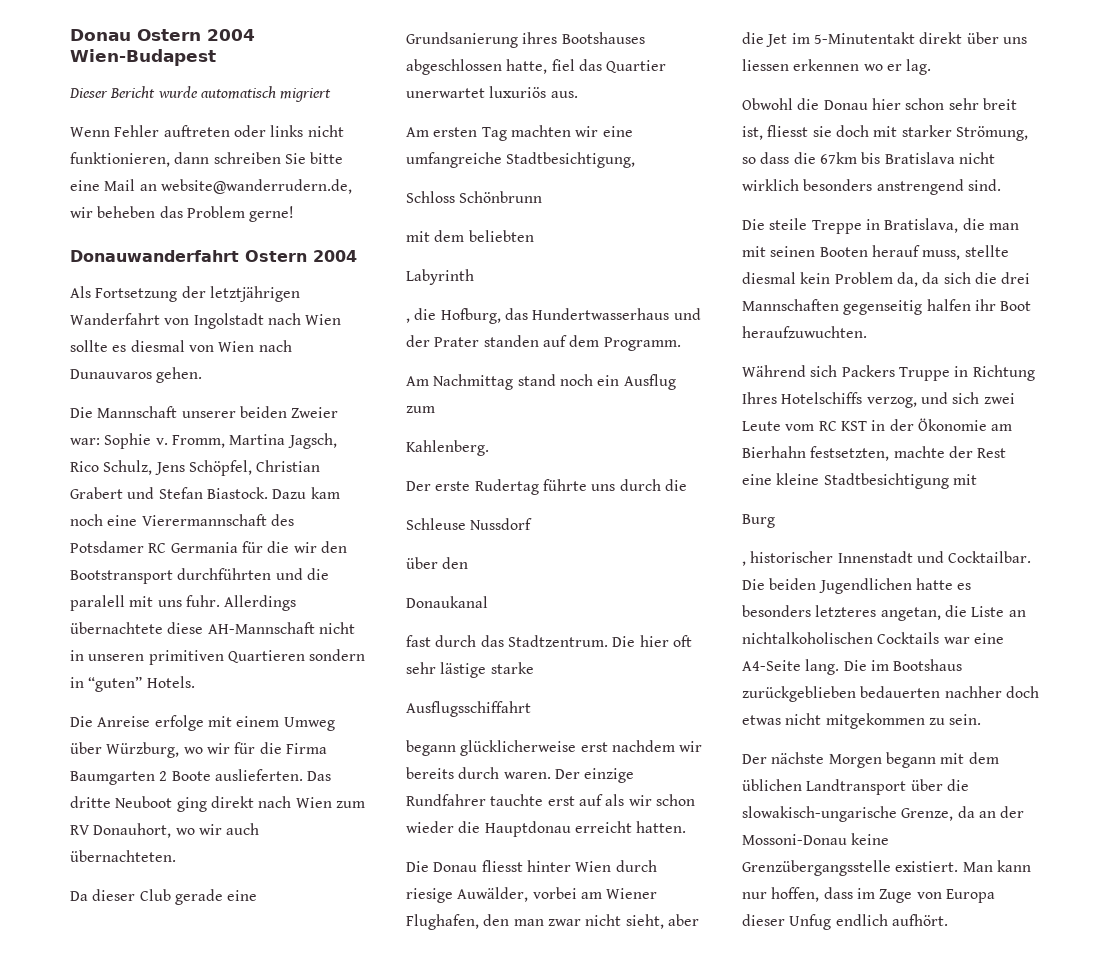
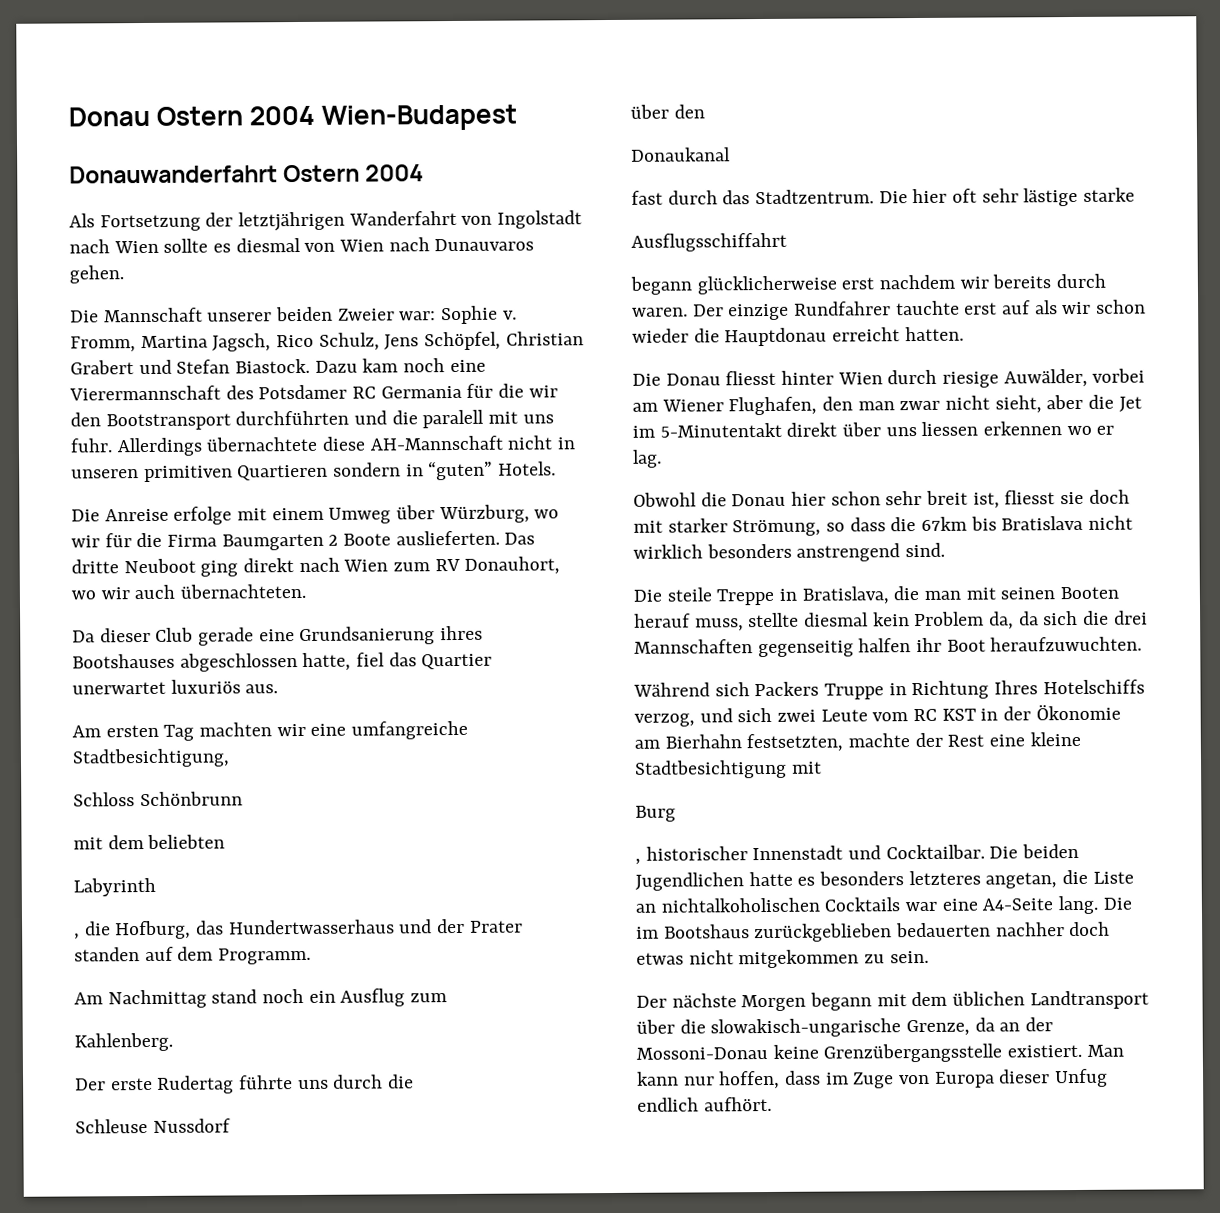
- Dieser Bericht wurde automatisch migriert
- Wenn Fehler auftreten oder links nicht funktionieren, dann schreiben Sie bitte eine Mail an website@wanderrudern.de, wir beheben das Problem gerne!

